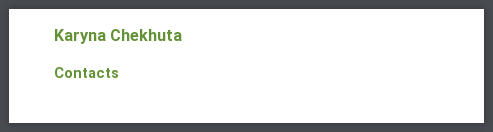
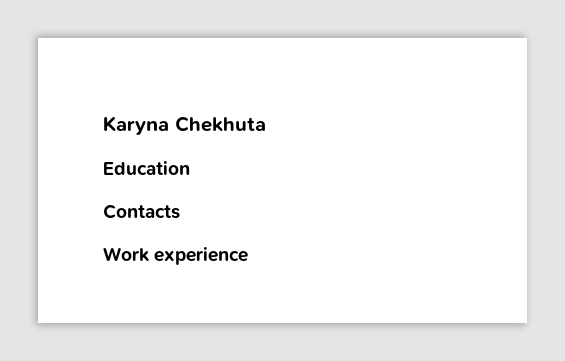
+ Education
+ Work experience

